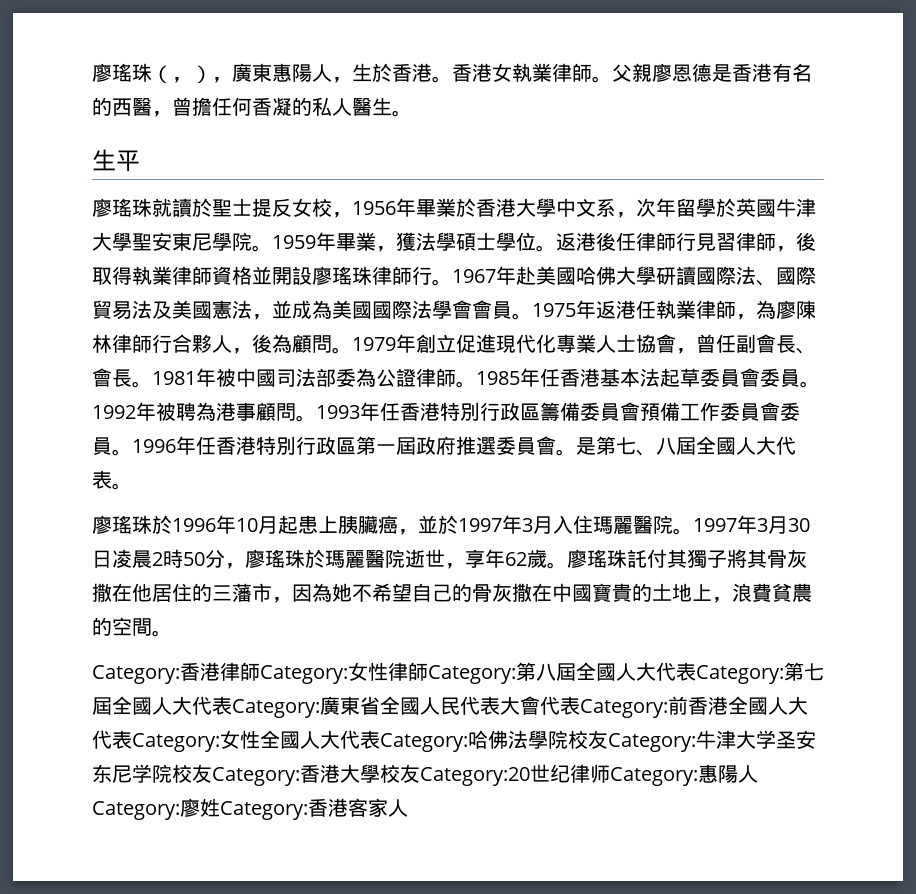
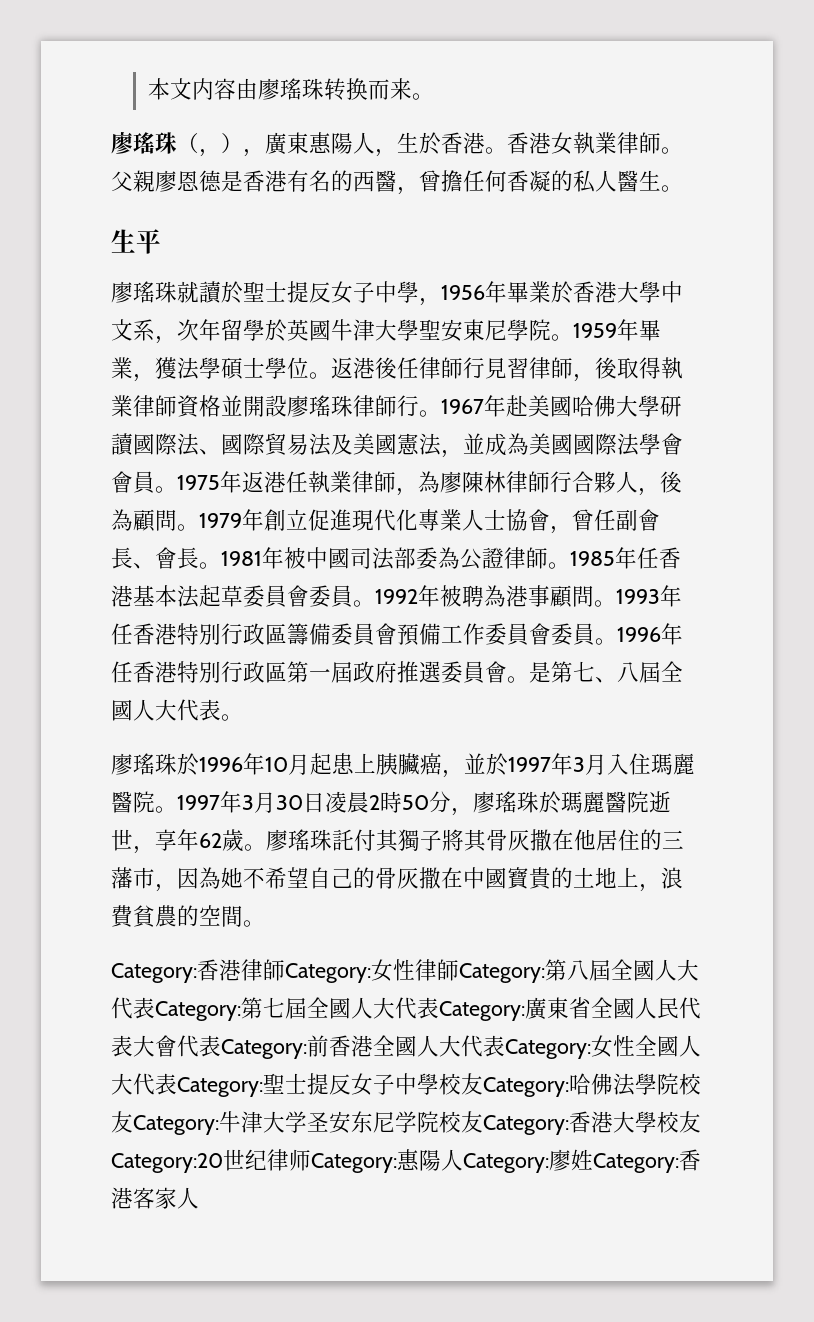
+ 本文内容由廖瑤珠转换而来。
- 廖瑤珠就讀於聖士提反女校，1956年畢業於香港大學中文系，次年留學於英國牛津大學聖安東尼學院。
+ 廖瑤珠就讀於聖士提反女子中學，1956年畢業於香港大學中文系，次年留學於英國牛津大學聖安東尼學院。
+ 聖士提反女子中學校友Category:

